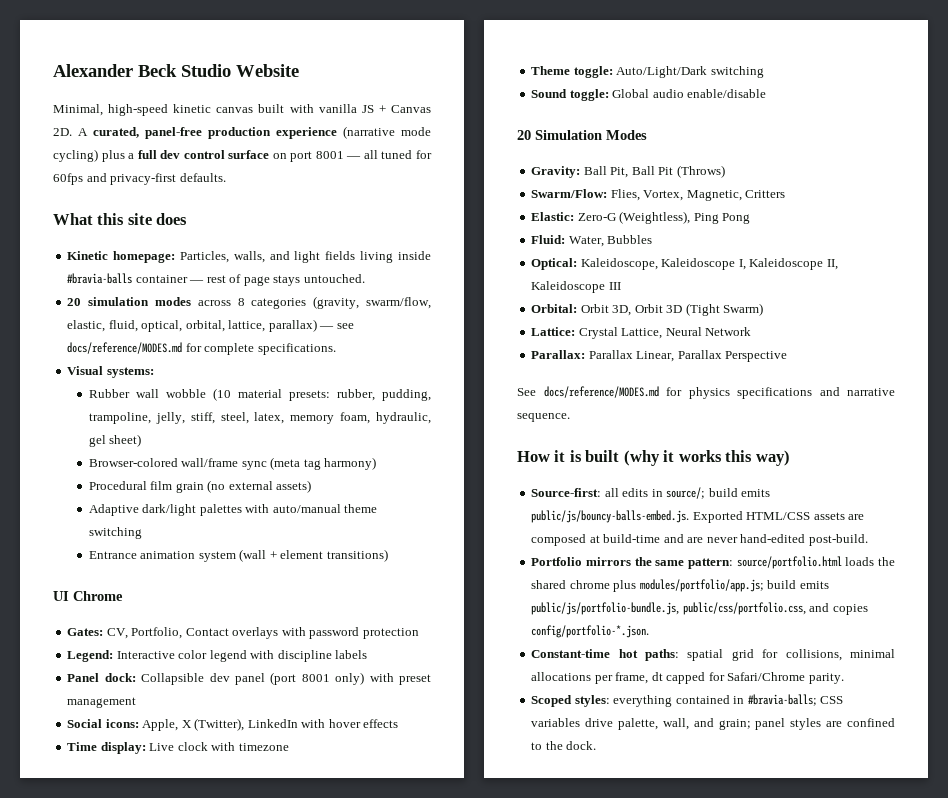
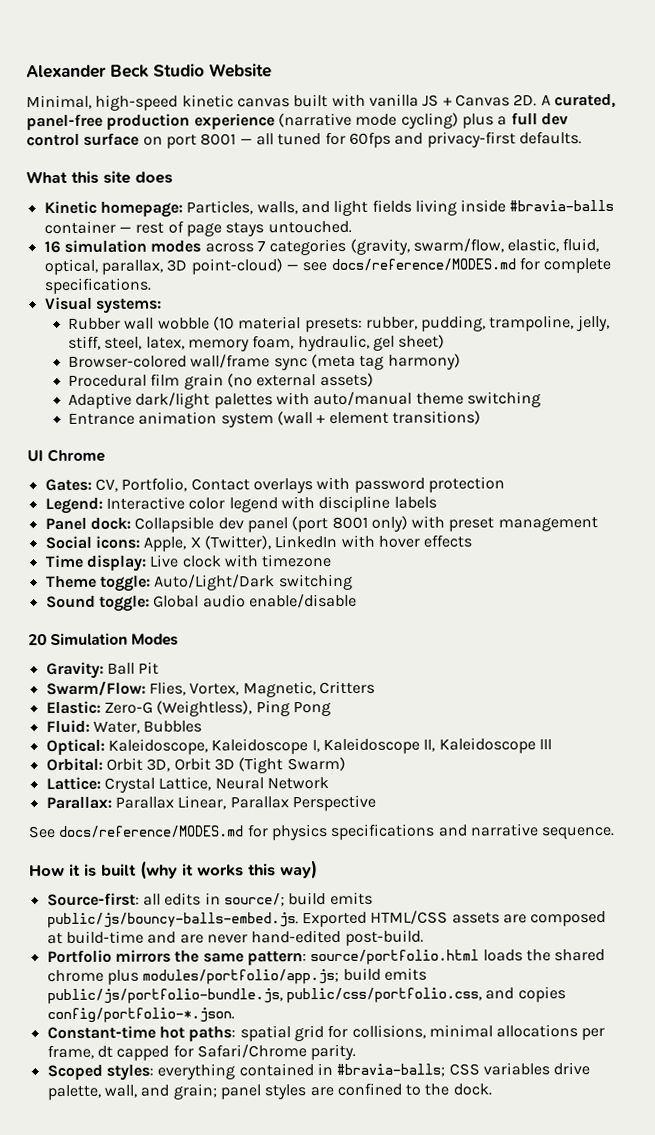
- 20 simulation modes across 8 categories (gravity, swarm/flow, elastic, fluid, optical, orbital, lattice, parallax) — see docs/reference/MODES.md for complete specifications.
+ 16 simulation modes across 7 categories (gravity, swarm/flow, elastic, fluid, optical, parallax, 3D point-cloud) — see docs/reference/MODES.md for complete specifications.
- Gravity: Ball Pit, Ball Pit (Throws)
+ Gravity: Ball Pit

